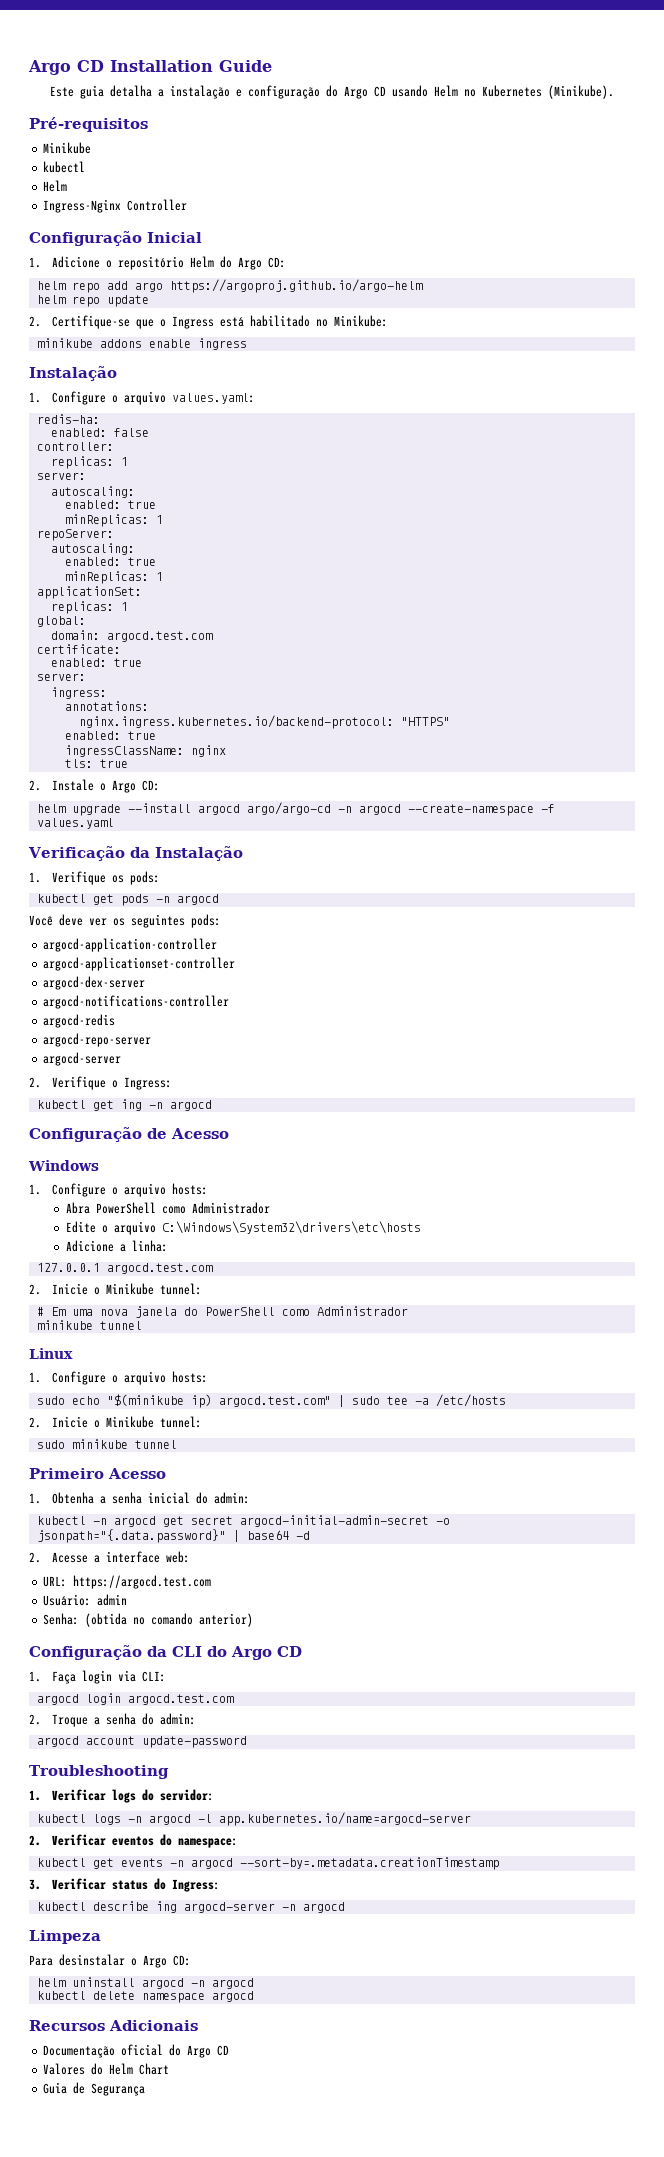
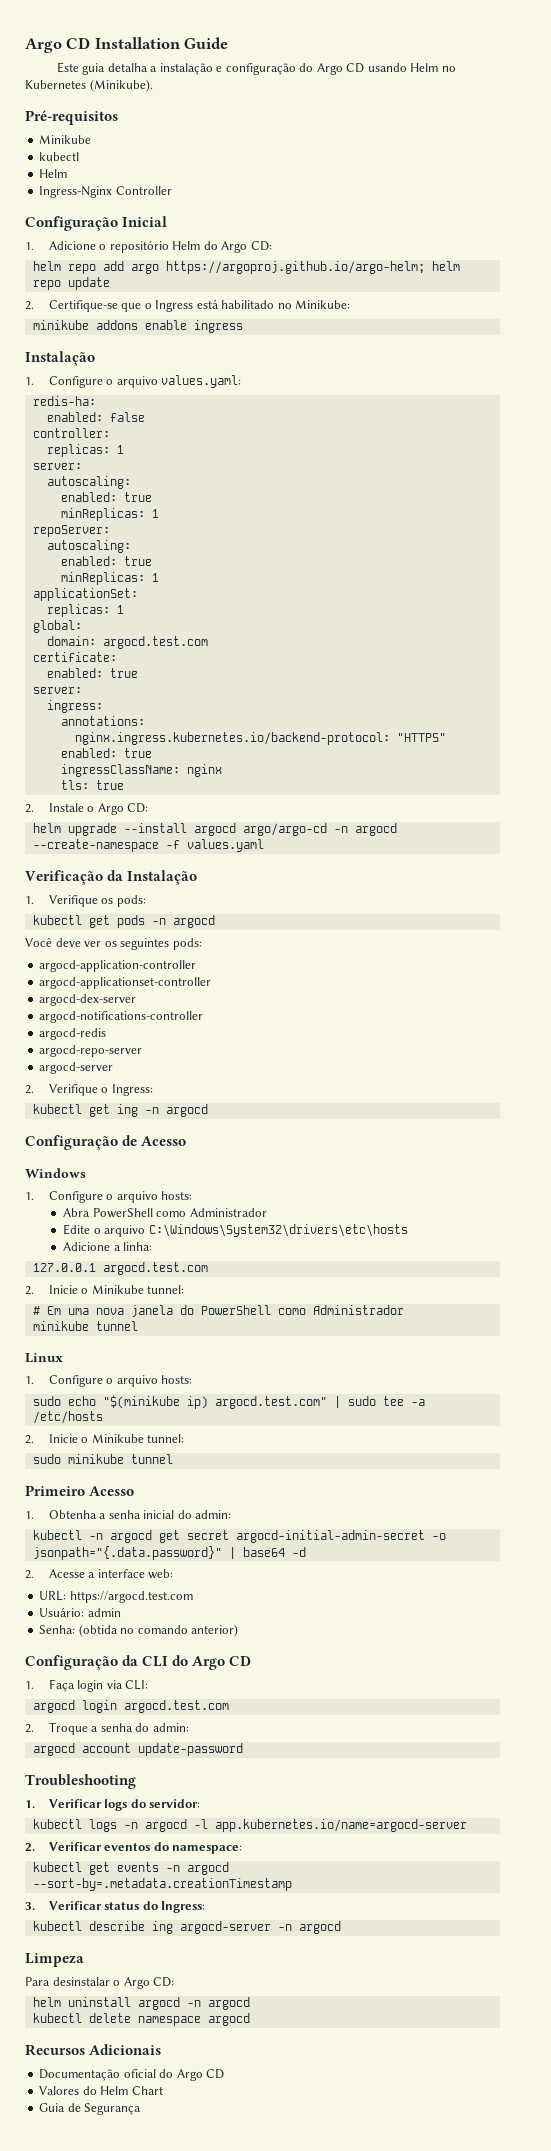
- helm repo add argo https://argoproj.github.io/argo-helm
- helm repo update
+ helm repo add argo https://argoproj.github.io/argo-helm; helm repo update

